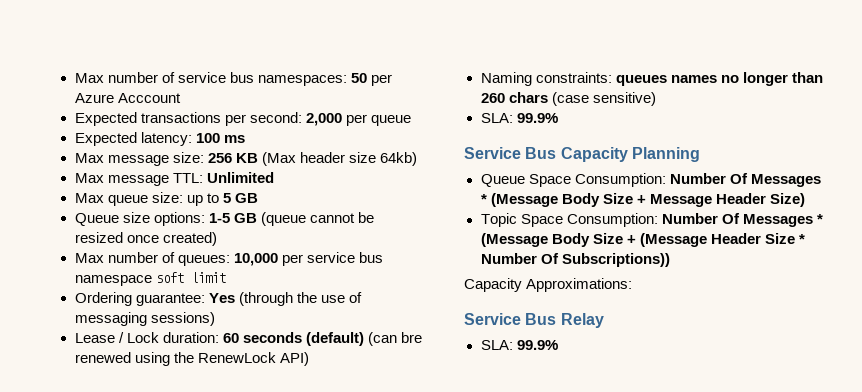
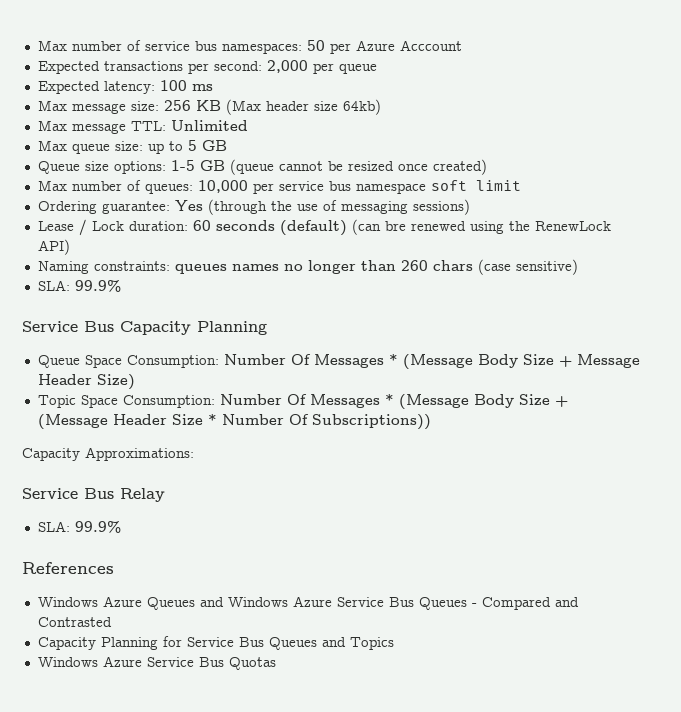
+ References
+ Windows Azure Queues and Windows Azure Service Bus Queues - Compared and Contrasted
+ Capacity Planning for Service Bus Queues and Topics
+ Windows Azure Service Bus Quotas

